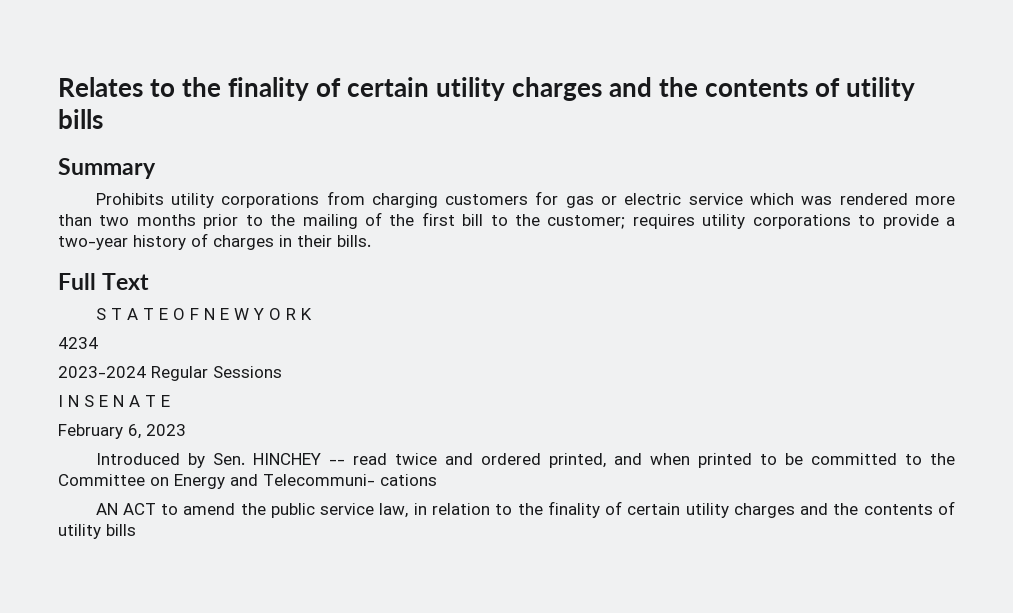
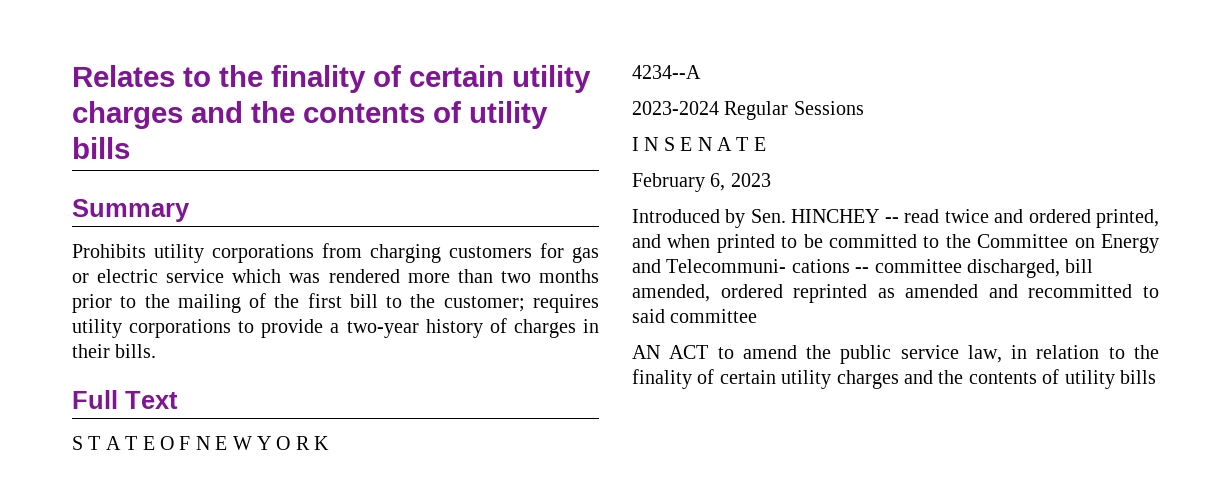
- 4234
+ 4234--A
- Introduced by Sen. HINCHEY -- read twice and ordered printed, and when printed to be committed to the Committee on Energy and Telecommuni- cations
+ Introduced by Sen. HINCHEY -- read twice and ordered printed, and when printed to be committed to the Committee on Energy and Telecommuni- cations -- committee discharged, bill amended, ordered reprinted as amended and recommitted to said committee

